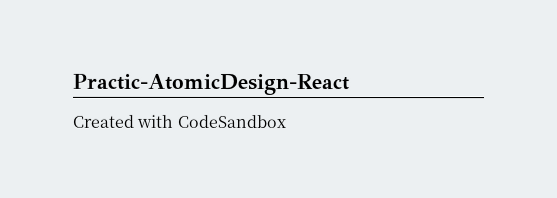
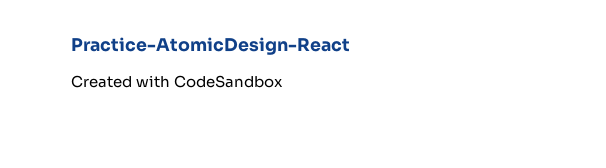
- Practic-AtomicDesign-React
+ Practice-AtomicDesign-React

